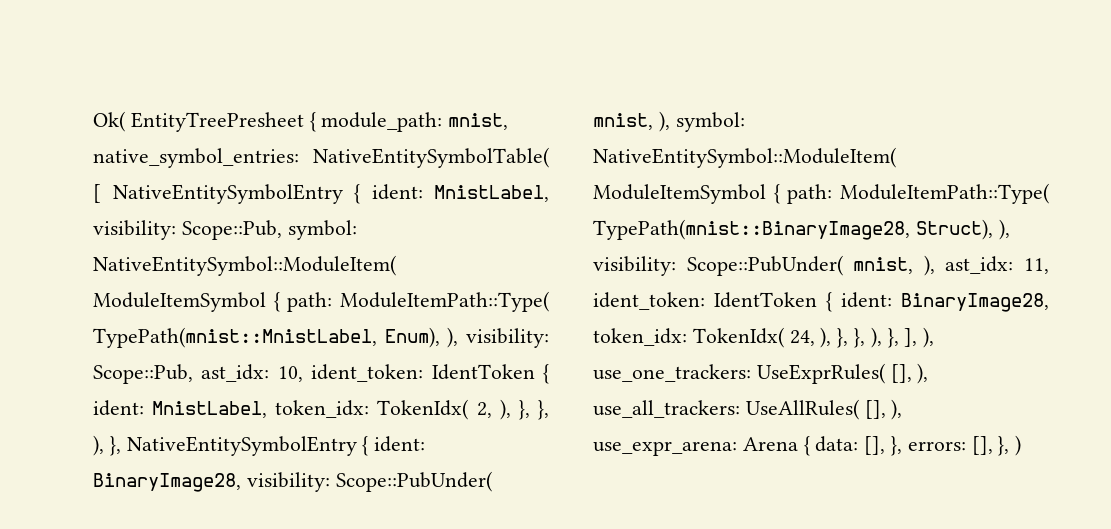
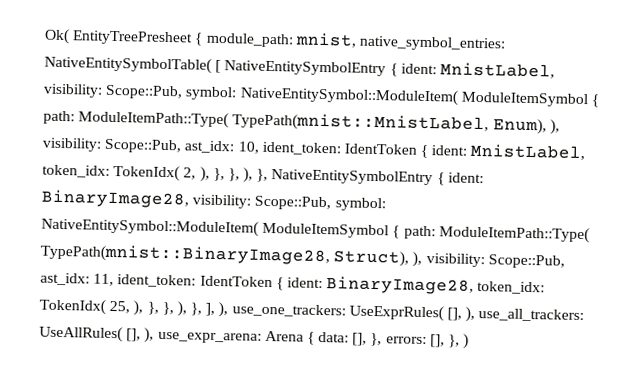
- BinaryImage28, visibility: Scope::PubUnder( mnist, ), symbol:
+ BinaryImage28, visibility: Scope::Pub, symbol:
- ModuleItemPath::Type( TypePath(mnist::BinaryImage28, Struct), ), visibility: Scope::PubUnder( mnist, ), ast_idx:
+ ModuleItemPath::Type( TypePath(mnist::BinaryImage28, Struct), ), visibility: Scope::Pub, ast_idx:
- TokenIdx( 24, ), }, }, ), }, ], ), use_one_trackers:
+ TokenIdx( 25, ), }, }, ), }, ], ), use_one_trackers:

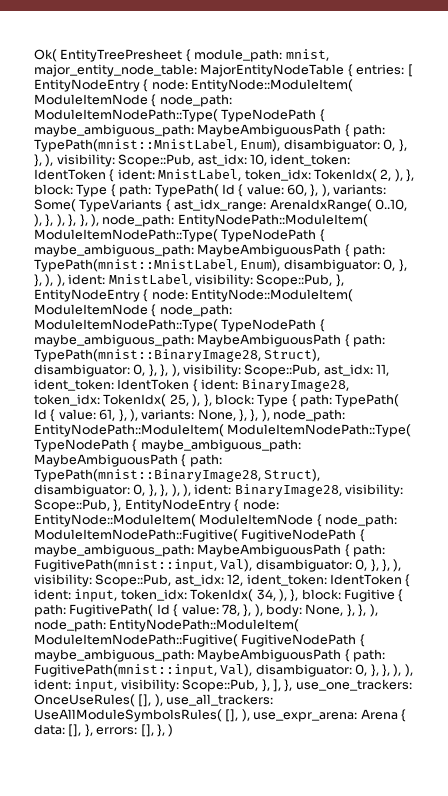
- Ok( EntityTreePresheet { module_path: mnist, native_symbol_entries: NativeEntitySymbolTable( [ NativeEntitySymbolEntry { ident: MnistLabel, visibility: Scope::Pub, symbol: NativeEntitySymbol::ModuleItem( ModuleItemSymbol { path: ModuleItemPath::Type( TypePath(mnist::MnistLabel, Enum), ), visibility: Scope::Pub, ast_idx: 10, ident_token: IdentToken { ident: MnistLabel, token_idx: TokenIdx( 2, ), }, }, ), }, NativeEntitySymbolEntry { ident: BinaryImage28, visibility: Scope::Pub, symbol: NativeEntitySymbol::ModuleItem( ModuleItemSymbol { path: ModuleItemPath::Type( TypePath(mnist::BinaryImage28, Struct), ), visibility: Scope::Pub, ast_idx: 11, ident_token: IdentToken { ident: BinaryImage28, token_idx: TokenIdx( 25, ), }, }, ), }, ], ), use_one_trackers: UseExprRules( [], ), use_all_trackers: UseAllRules( [], ), use_expr_arena: Arena { data: [], }, errors: [], }, )
+ Ok( EntityTreePresheet { module_path: mnist, major_entity_node_table: MajorEntityNodeTable { entries: [ EntityNodeEntry { node: EntityNode::ModuleItem( ModuleItemNode { node_path: ModuleItemNodePath::Type( TypeNodePath { maybe_ambiguous_path: MaybeAmbiguousPath { path: TypePath(mnist::MnistLabel, Enum), disambiguator: 0, }, }, ), visibility: Scope::Pub, ast_idx: 10, ident_token: IdentToken { ident: MnistLabel, token_idx: TokenIdx( 2, ), }, block: Type { path: TypePath( Id { value: 60, }, ), variants: Some( TypeVariants { ast_idx_range: ArenaIdxRange( 0..10, ), }, ), }, }, ), node_path: EntityNodePath::ModuleItem( ModuleItemNodePath::Type( TypeNodePath { maybe_ambiguous_path: MaybeAmbiguousPath { path: TypePath(mnist::MnistLabel, Enum), disambiguator: 0, }, }, ), ), ident: MnistLabel, visibility: Scope::Pub, }, EntityNodeEntry { node: EntityNode::ModuleItem( ModuleItemNode { node_path: ModuleItemNodePath::Type( TypeNodePath { maybe_ambiguous_path: MaybeAmbiguousPath { path: TypePath(mnist::BinaryImage28, Struct), disambiguator: 0, }, }, ), visibility: Scope::Pub, ast_idx: 11, ident_token: IdentToken { ident: BinaryImage28, token_idx: TokenIdx( 25, ), }, block: Type { path: TypePath( Id { value: 61, }, ), variants: None, }, }, ), node_path: EntityNodePath::ModuleItem( ModuleItemNodePath::Type( TypeNodePath { maybe_ambiguous_path: MaybeAmbiguousPath { path: TypePath(mnist::BinaryImage28, Struct), disambiguator: 0, }, }, ), ), ident: BinaryImage28, visibility: Scope::Pub, }, EntityNodeEntry { node: EntityNode::ModuleItem( ModuleItemNode { node_path: ModuleItemNodePath::Fugitive( FugitiveNodePath { maybe_ambiguous_path: MaybeAmbiguousPath { path: FugitivePath(mnist::input, Val), disambiguator: 0, }, }, ), visibility: Scope::Pub, ast_idx: 12, ident_token: IdentToken { ident: input, token_idx: TokenIdx( 34, ), }, block: Fugitive { path: FugitivePath( Id { value: 78, }, ), body: None, }, }, ), node_path: EntityNodePath::ModuleItem( ModuleItemNodePath::Fugitive( FugitiveNodePath { maybe_ambiguous_path: MaybeAmbiguousPath { path: FugitivePath(mnist::input, Val), disambiguator: 0, }, }, ), ), ident: input, visibility: Scope::Pub, }, ], }, use_one_trackers: OnceUseRules( [], ), use_all_trackers: UseAllModuleSymbolsRules( [], ), use_expr_arena: Arena { data: [], }, errors: [], }, )

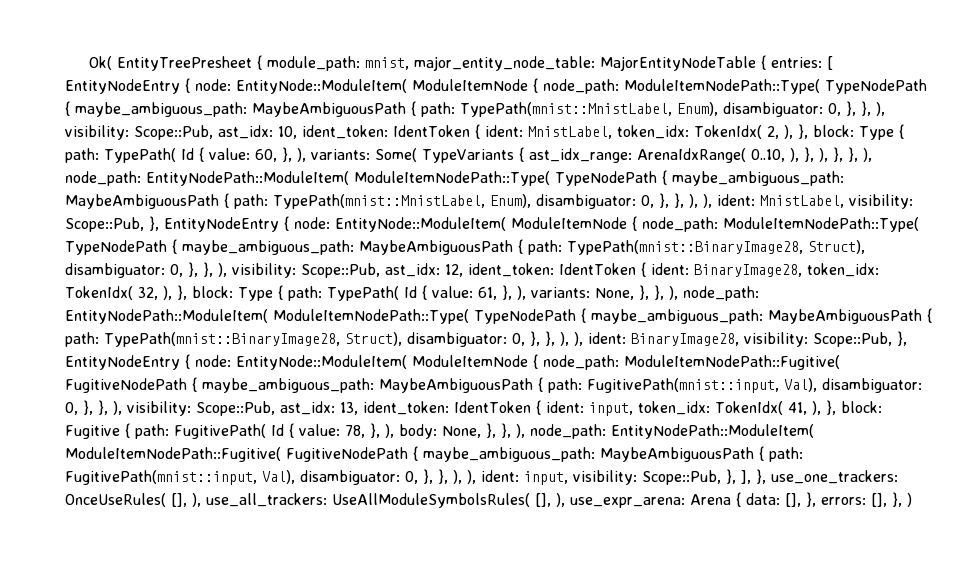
- 11, ident_token:
+ 12, ident_token:
- TokenIdx( 25, ), }, block:
+ TokenIdx( 32, ), }, block:
- 12, ident_token:
+ 13, ident_token:
- TokenIdx( 34, ), }, block:
+ TokenIdx( 41, ), }, block:

